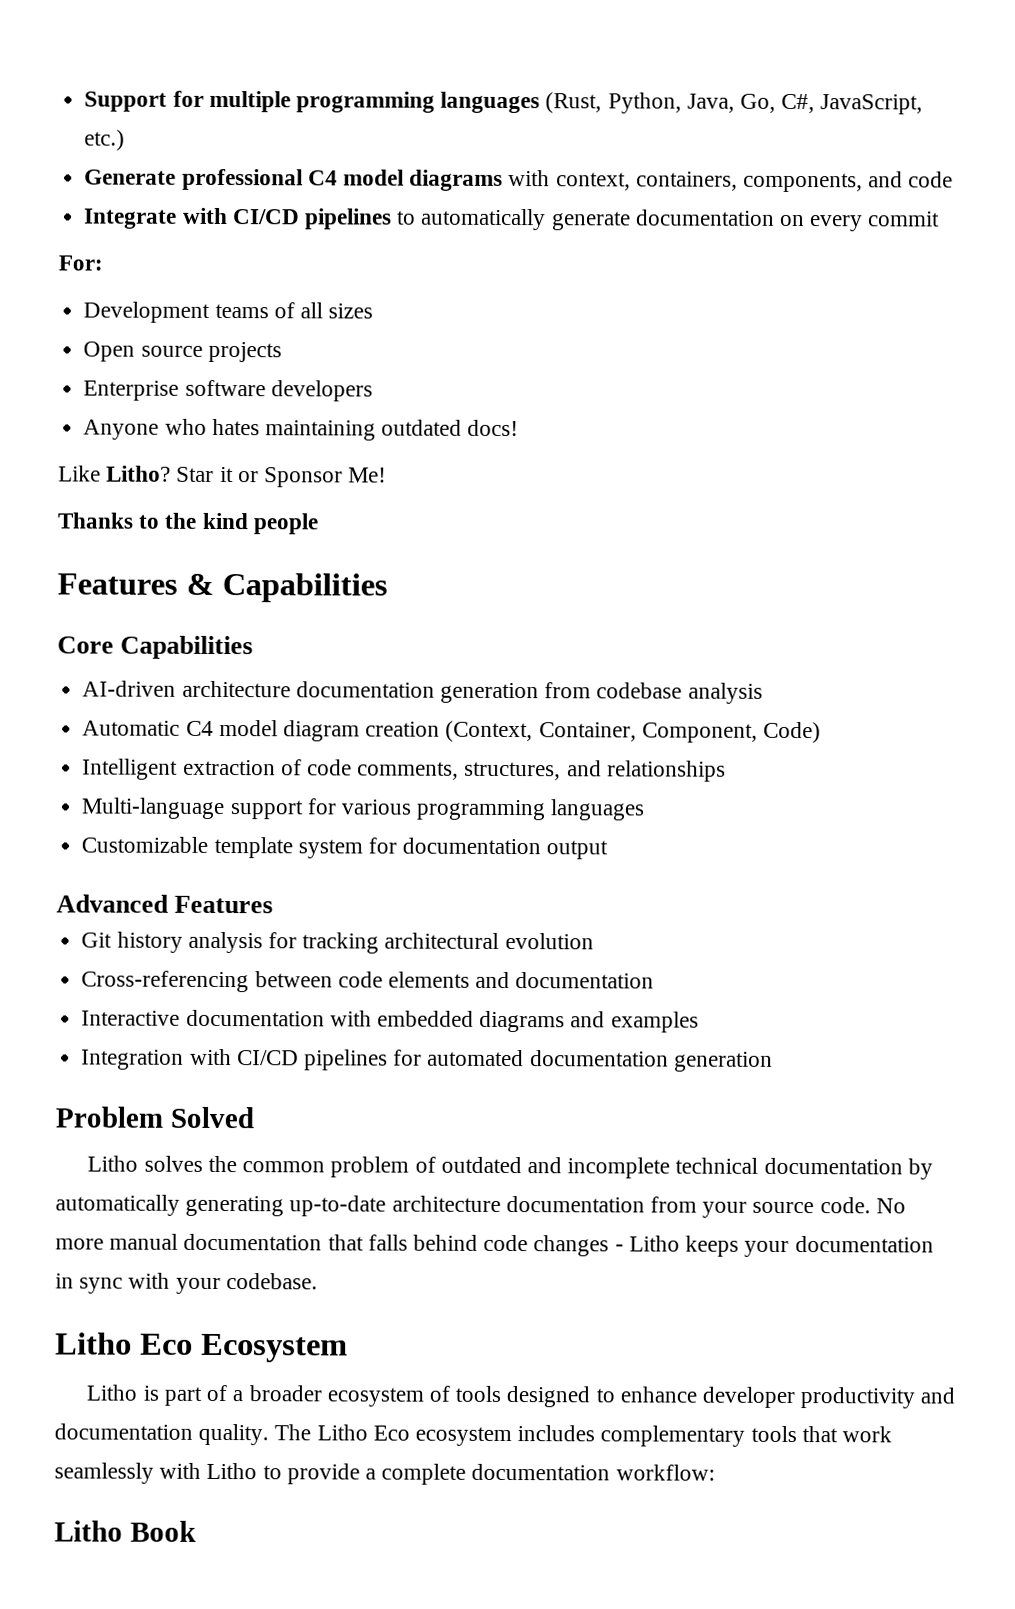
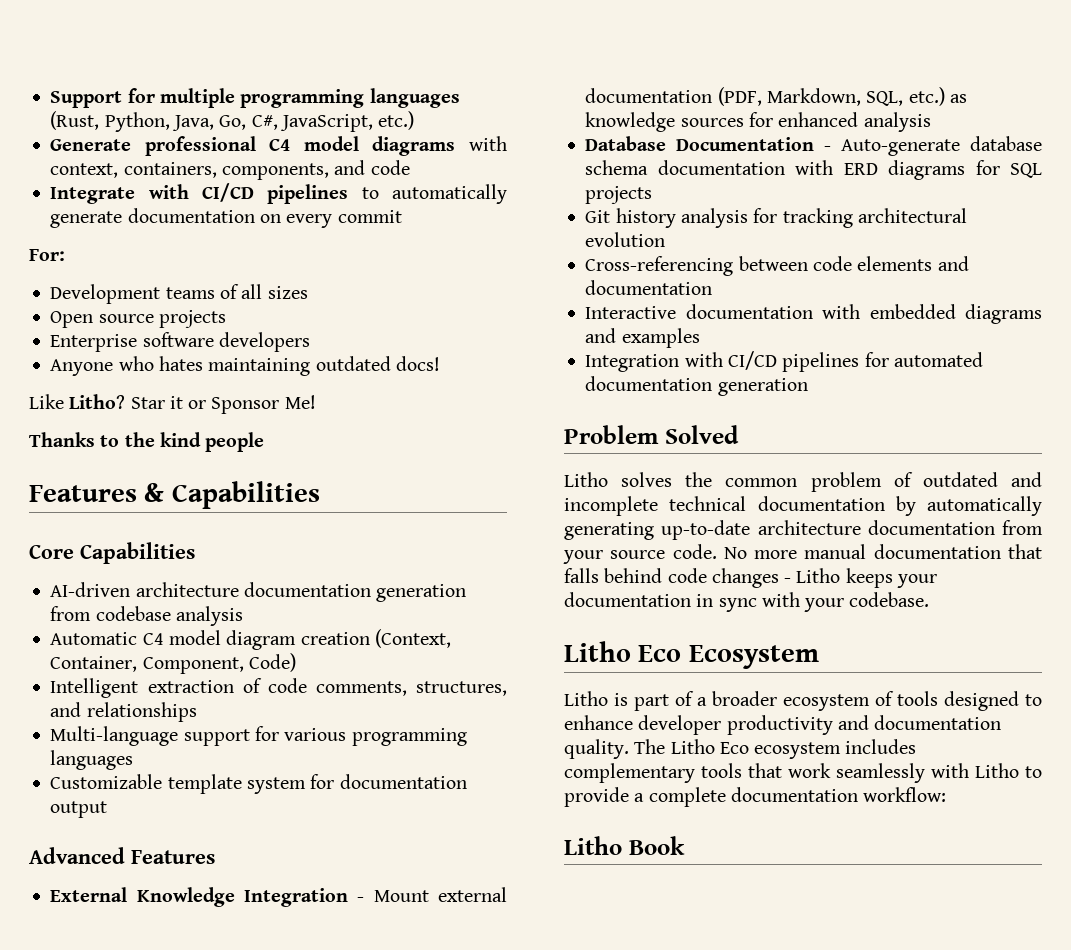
+ External Knowledge Integration - Mount external documentation (PDF, Markdown, SQL, etc.) as knowledge sources for enhanced analysis
+ Database Documentation - Auto-generate database schema documentation with ERD diagrams for SQL projects

